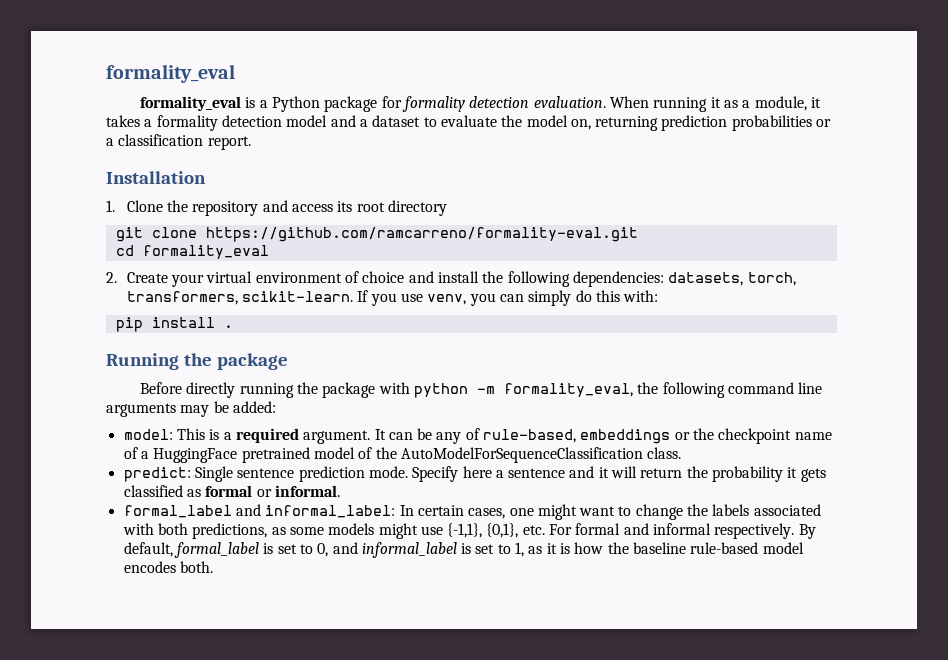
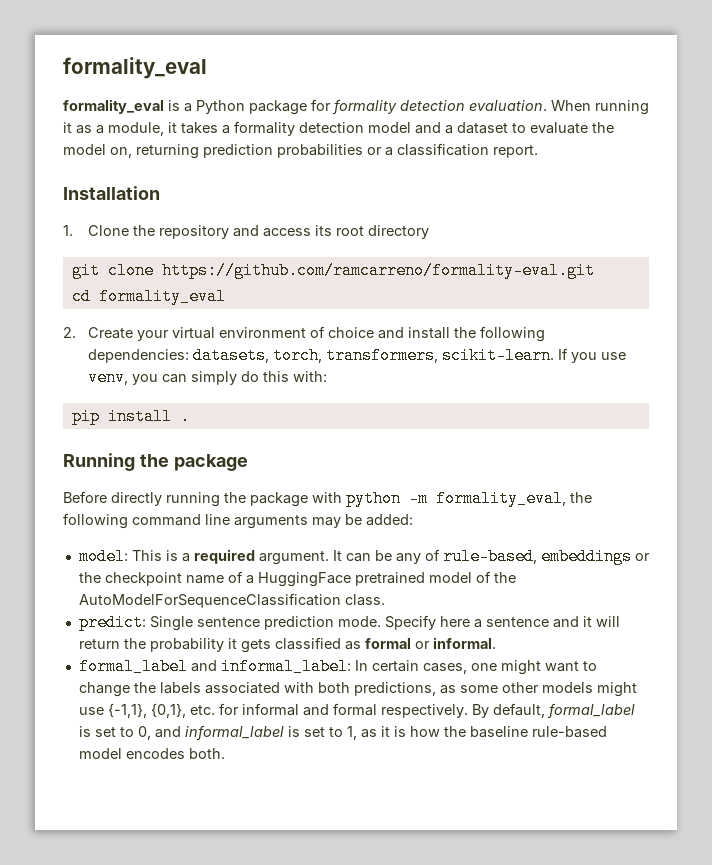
- formal_label and informal_label: In certain cases, one might want to change the labels associated with both predictions, as some models might use {-1,1}, {0,1}, etc. For formal and informal respectively.
+ formal_label and informal_label: In certain cases, one might want to change the labels associated with both predictions, as some other models might use {-1,1}, {0,1}, etc. for informal and formal respectively.

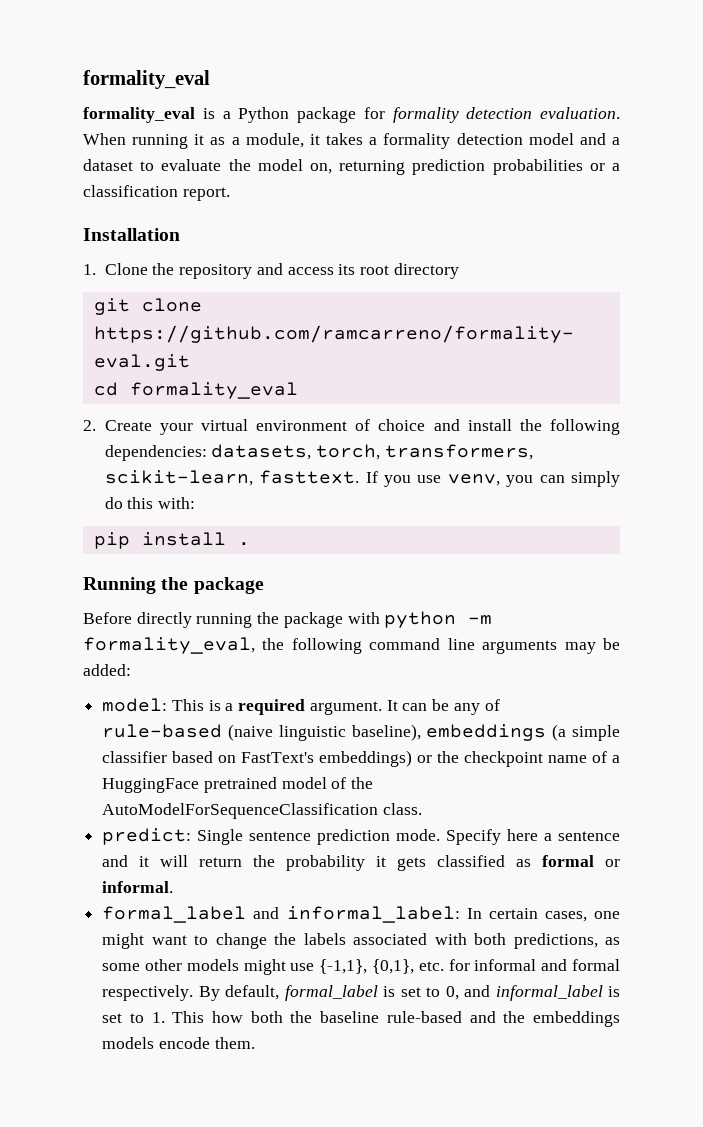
- 2. Create your virtual environment of choice and install the following dependencies: datasets, torch, transformers, scikit-learn.
+ 2. Create your virtual environment of choice and install the following dependencies: datasets, torch, transformers, scikit-learn, fasttext.
- It can be any of rule-based, embeddings or the checkpoint name of a HuggingFace pretrained model of the AutoModelForSequenceClassification class.
+ It can be any of rule-based (naive linguistic baseline), embeddings (a simple classifier based on FastText's embeddings) or the checkpoint name of a HuggingFace pretrained model of the AutoModelForSequenceClassification class.
- By default, formal_label is set to 0, and informal_label is set to 1, as it is how the baseline rule-based model encodes both.
+ By default, formal_label is set to 0, and informal_label is set to 1. This how both the baseline rule-based and the embeddings models encode them.

